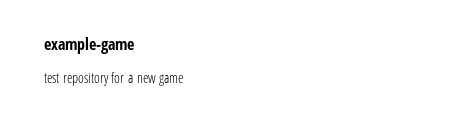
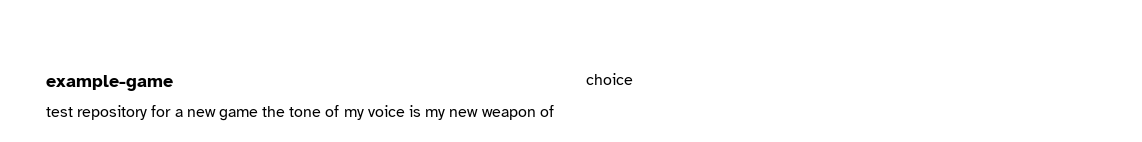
- test repository for a new game
+ test repository for a new game the tone of my voice is my new weapon of choice

